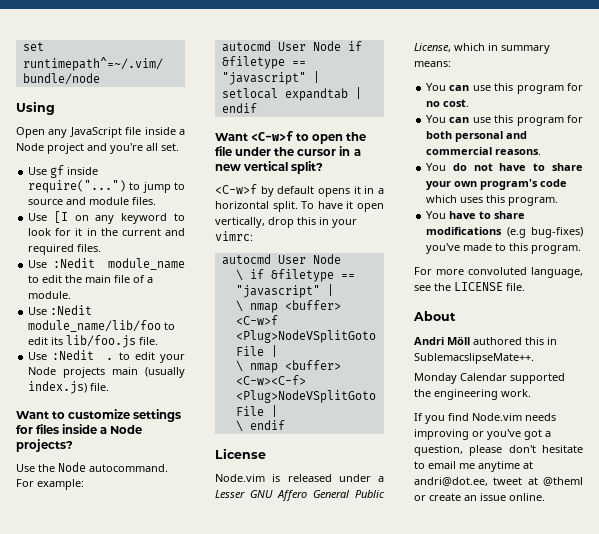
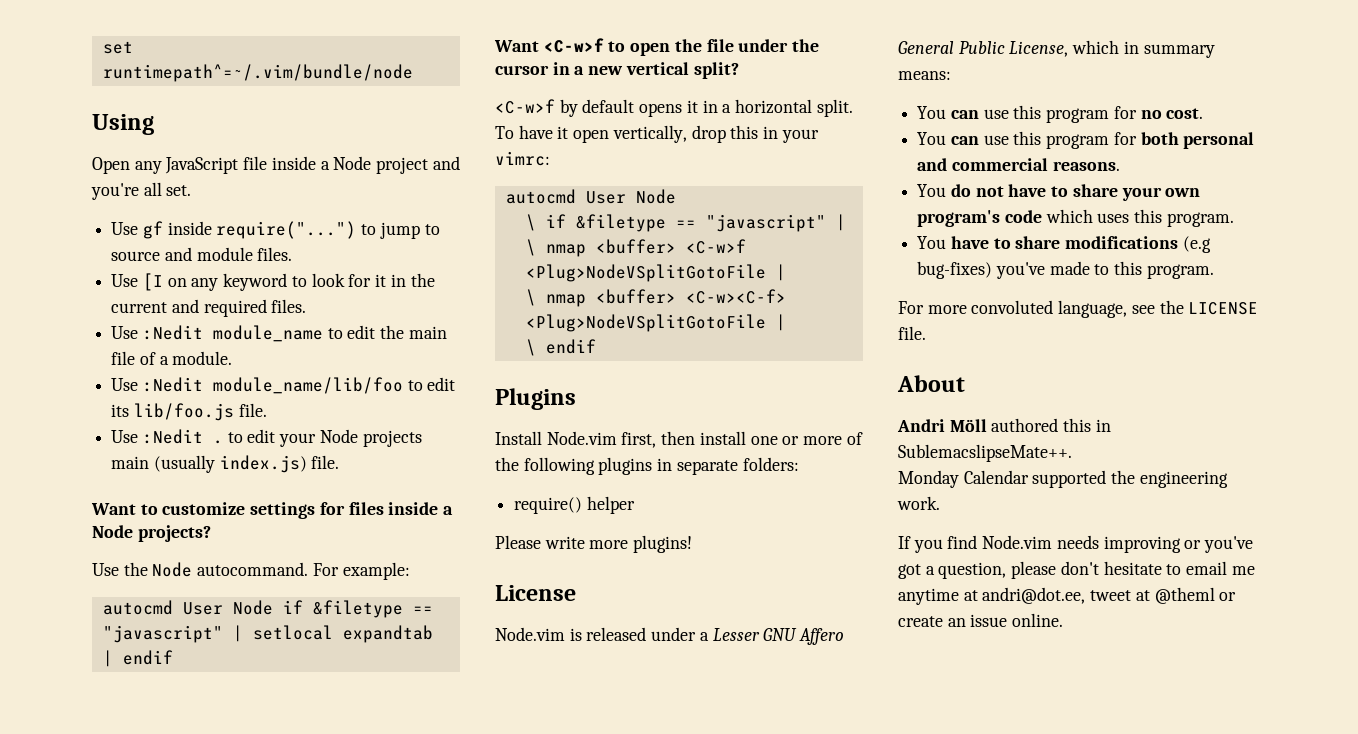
+ Plugins
+ Install Node.vim first, then install one or more of the following plugins in separate folders:
+ require() helper
+ Please write more plugins!

